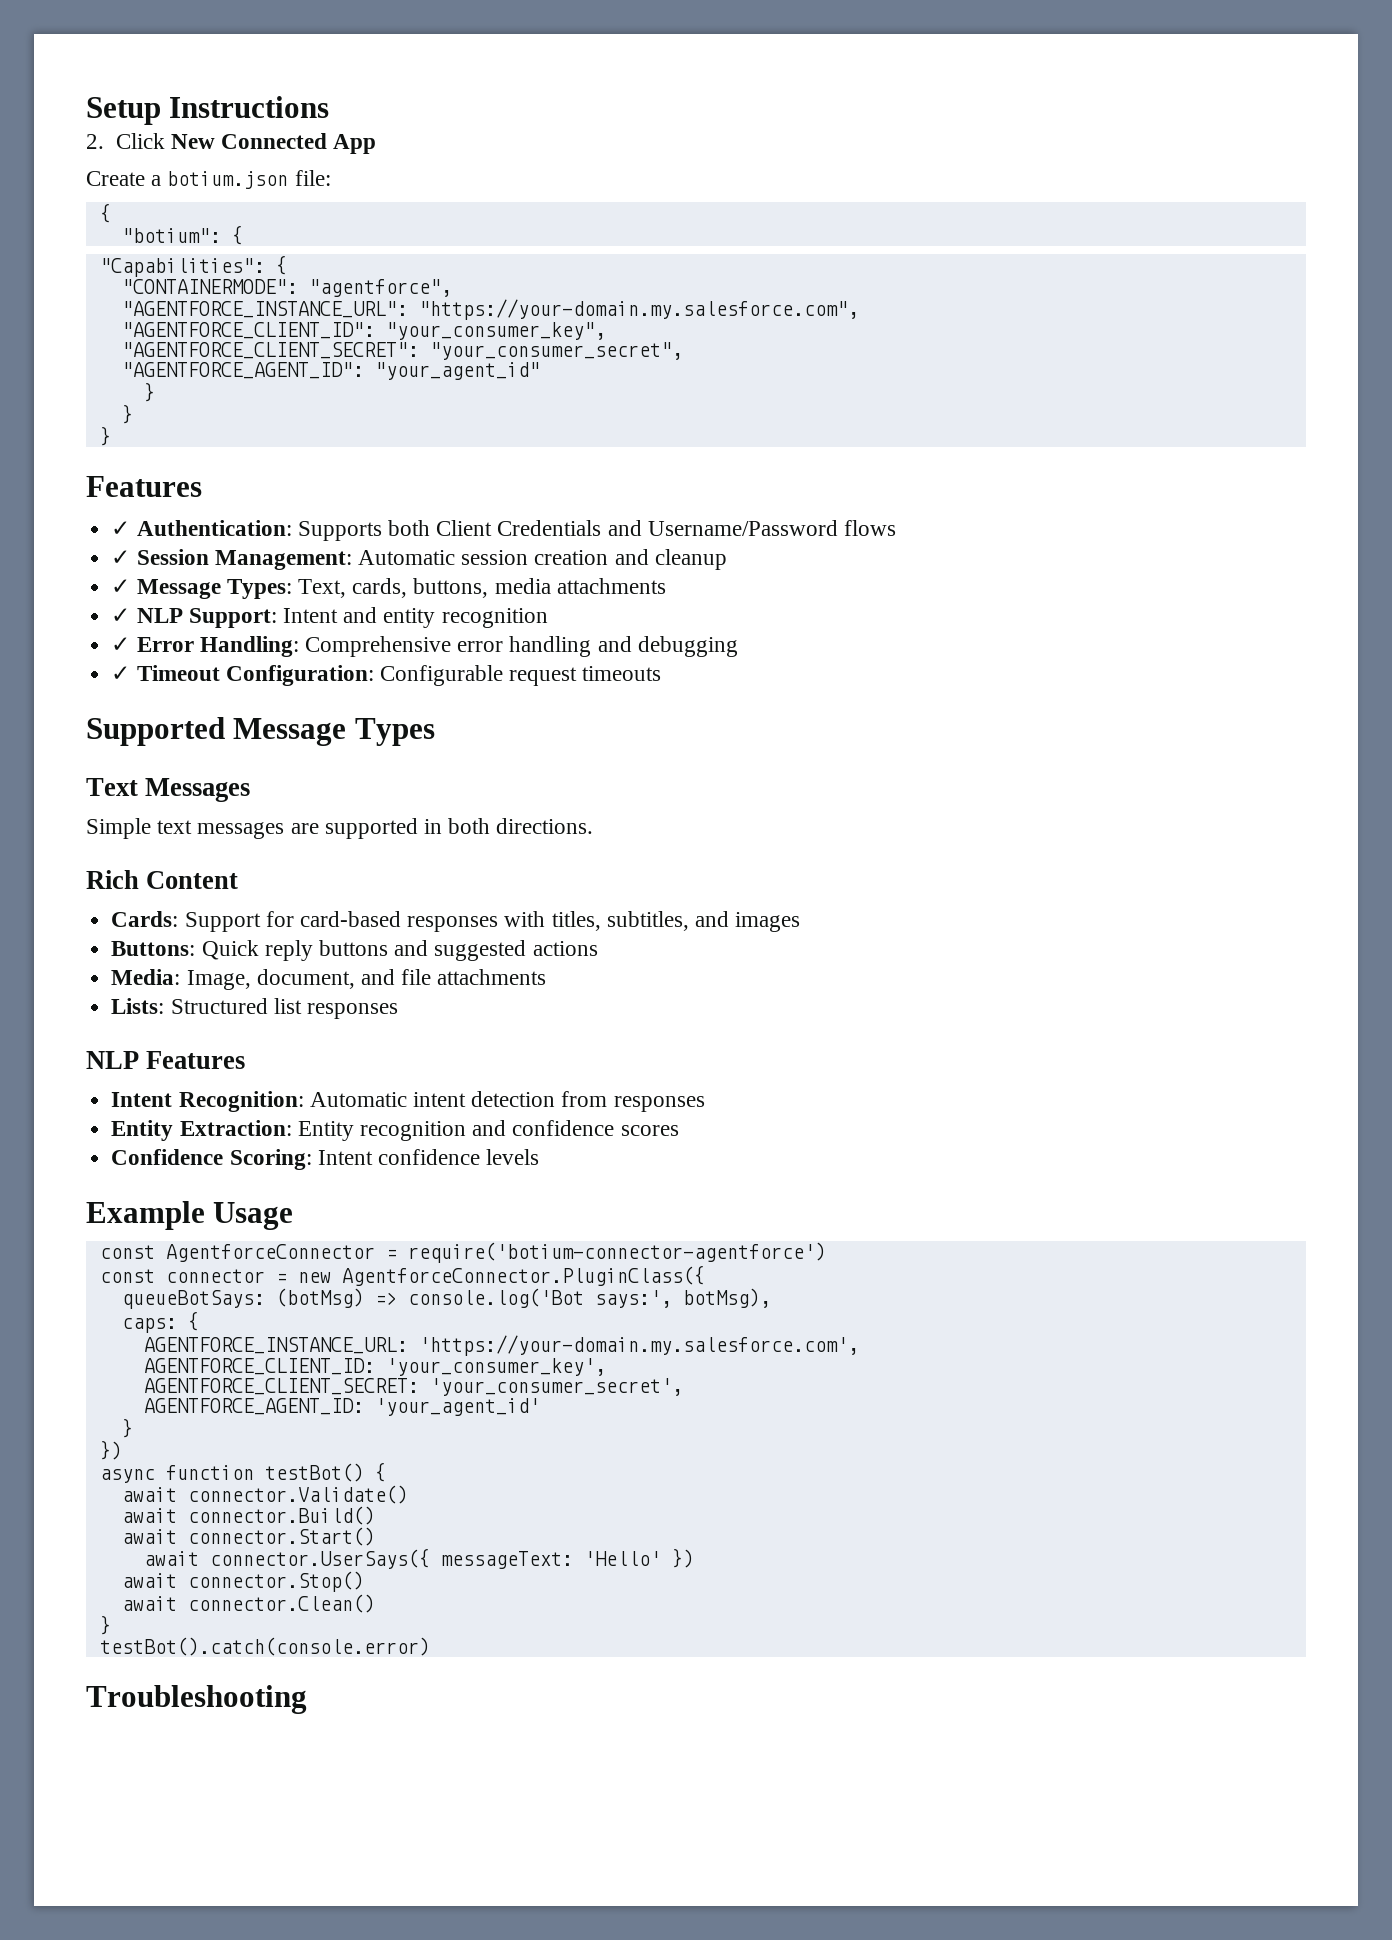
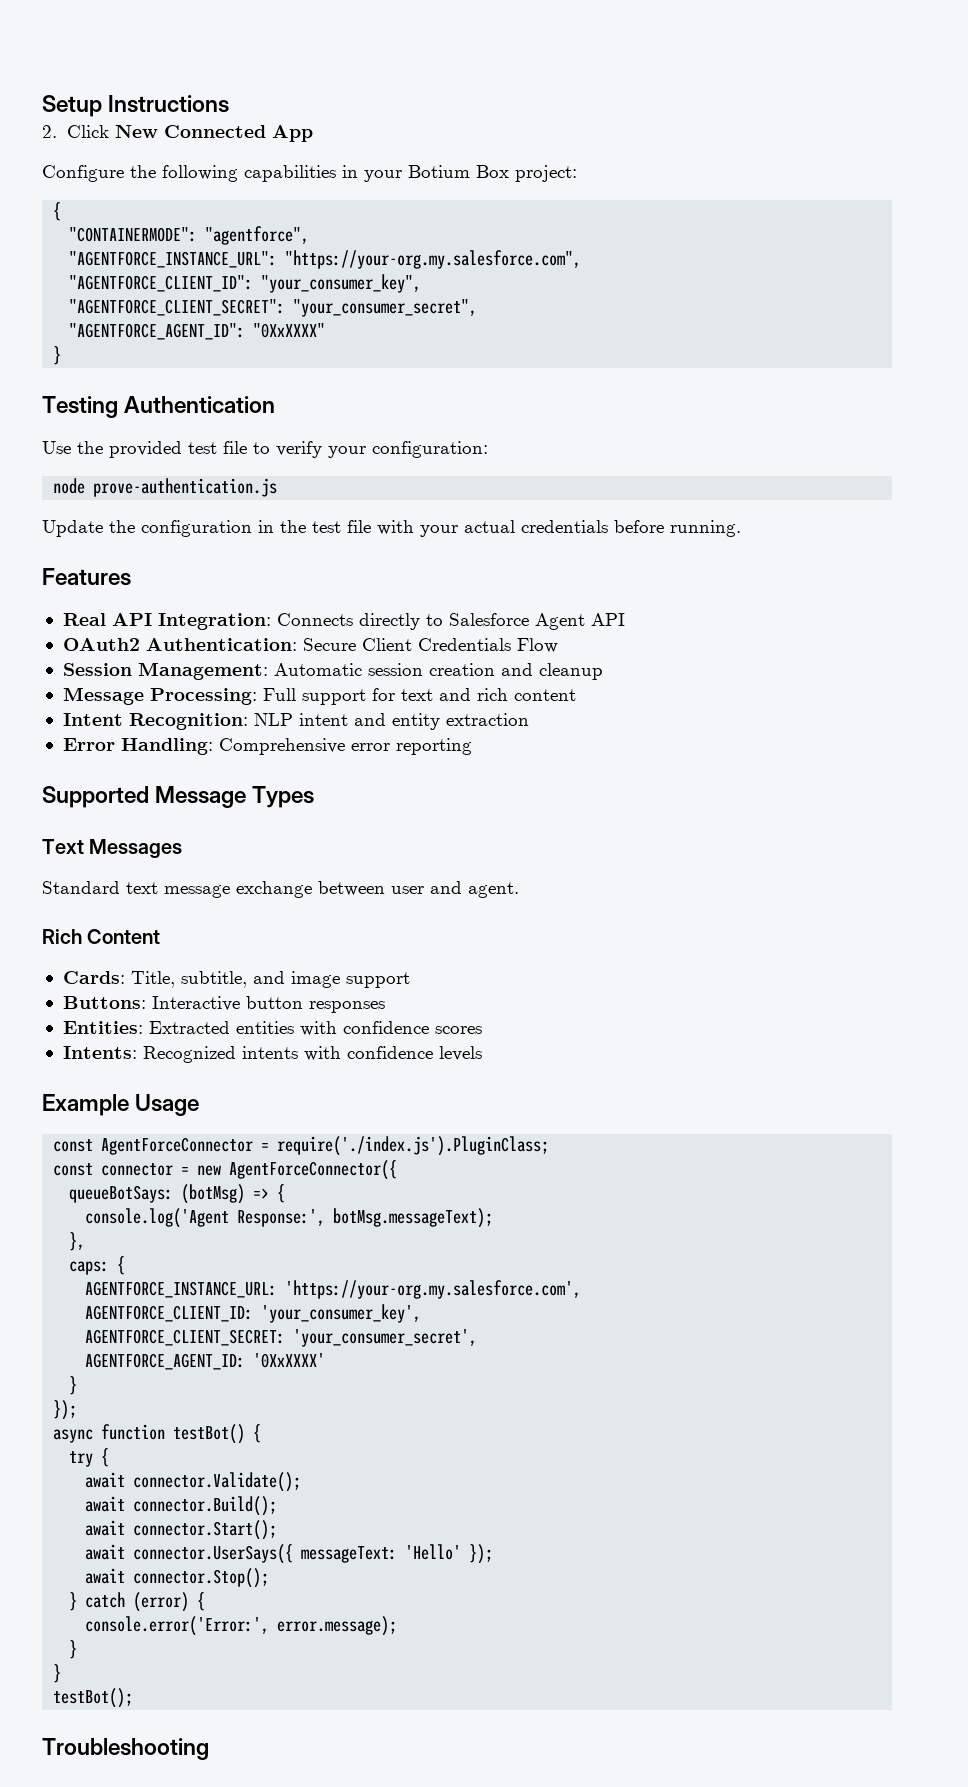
- Create a botium.json file:
+ Configure the following capabilities in your Botium Box project:
  {
- "botium": {
- "Capabilities": {
- "AGENTFORCE_INSTANCE_URL": "https://your-domain.my.salesforce.com",
+ "AGENTFORCE_INSTANCE_URL": "https://your-org.my.salesforce.com",
- "AGENTFORCE_AGENT_ID": "your_agent_id"
+ "AGENTFORCE_AGENT_ID": "0XxXXXX"
  }
- }
- }
+ Testing Authentication
+ Use the provided test file to verify your configuration:
+ node prove-authentication.js
+ Update the configuration in the test file with your actual credentials before running.
  Features
- ✓ Authentication: Supports both Client Credentials and Username/Password flows
- ✓ Session Management: Automatic session creation and cleanup
+ Real API Integration: Connects directly to Salesforce Agent API
+ OAuth2 Authentication: Secure Client Credentials Flow
+ Session Management: Automatic session creation and cleanup
- ✓ Message Types: Text, cards, buttons, media attachments
- ✓ NLP Support: Intent and entity recognition
- ✓ Error Handling: Comprehensive error handling and debugging
- ✓ Timeout Configuration: Configurable request timeouts
+ Message Processing: Full support for text and rich content
+ Intent Recognition: NLP intent and entity extraction
+ Error Handling: Comprehensive error reporting
- Simple text messages are supported in both directions.
+ Standard text message exchange between user and agent.
  Rich Content
- Cards: Support for card-based responses with titles, subtitles, and images
- Buttons: Quick reply buttons and suggested actions
- Media: Image, document, and file attachments
- Lists: Structured list responses
- NLP Features
- Intent Recognition: Automatic intent detection from responses
- Entity Extraction: Entity recognition and confidence scores
- Confidence Scoring: Intent confidence levels
+ Cards: Title, subtitle, and image support
+ Buttons: Interactive button responses
+ Entities: Extracted entities with confidence scores
+ Intents: Recognized intents with confidence levels
- const AgentforceConnector = require('botium-connector-agentforce')
+ const AgentForceConnector = require('./index.js').PluginClass;
- const connector = new AgentforceConnector.PluginClass({
+ const connector = new AgentForceConnector({
- queueBotSays: (botMsg) => console.log('Bot says:', botMsg),
+ queueBotSays: (botMsg) => {
+ console.log('Agent Response:', botMsg.messageText);
+ },
- AGENTFORCE_INSTANCE_URL: 'https://your-domain.my.salesforce.com',
+ AGENTFORCE_INSTANCE_URL: 'https://your-org.my.salesforce.com',
- AGENTFORCE_AGENT_ID: 'your_agent_id'
+ AGENTFORCE_AGENT_ID: '0XxXXXX'
  }
- })
+ });
- await connector.Validate()
- await connector.Build()
- await connector.Start()
+ try {
+ await connector.Validate();
+ await connector.Build();
+ await connector.Start();
- await connector.UserSays({ messageText: 'Hello' })
- await connector.Stop()
- await connector.Clean()
+ await connector.UserSays({ messageText: 'Hello' });
+ await connector.Stop();
+ } catch (error) {
+ console.error('Error:', error.message);
  }
- testBot().catch(console.error)
+ }
+ testBot();

